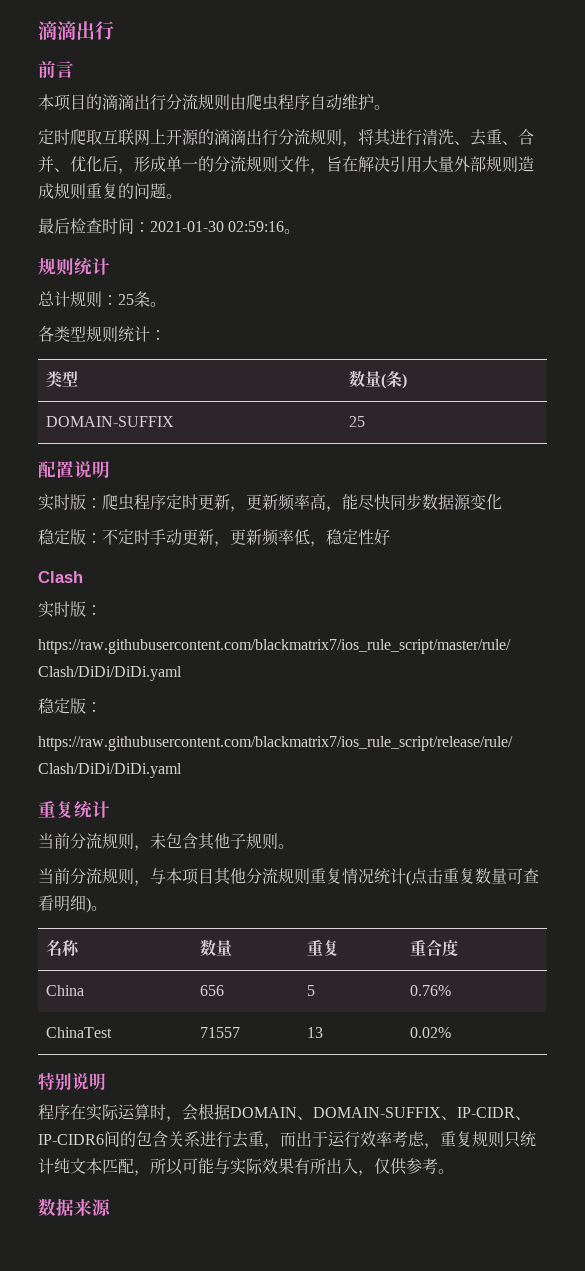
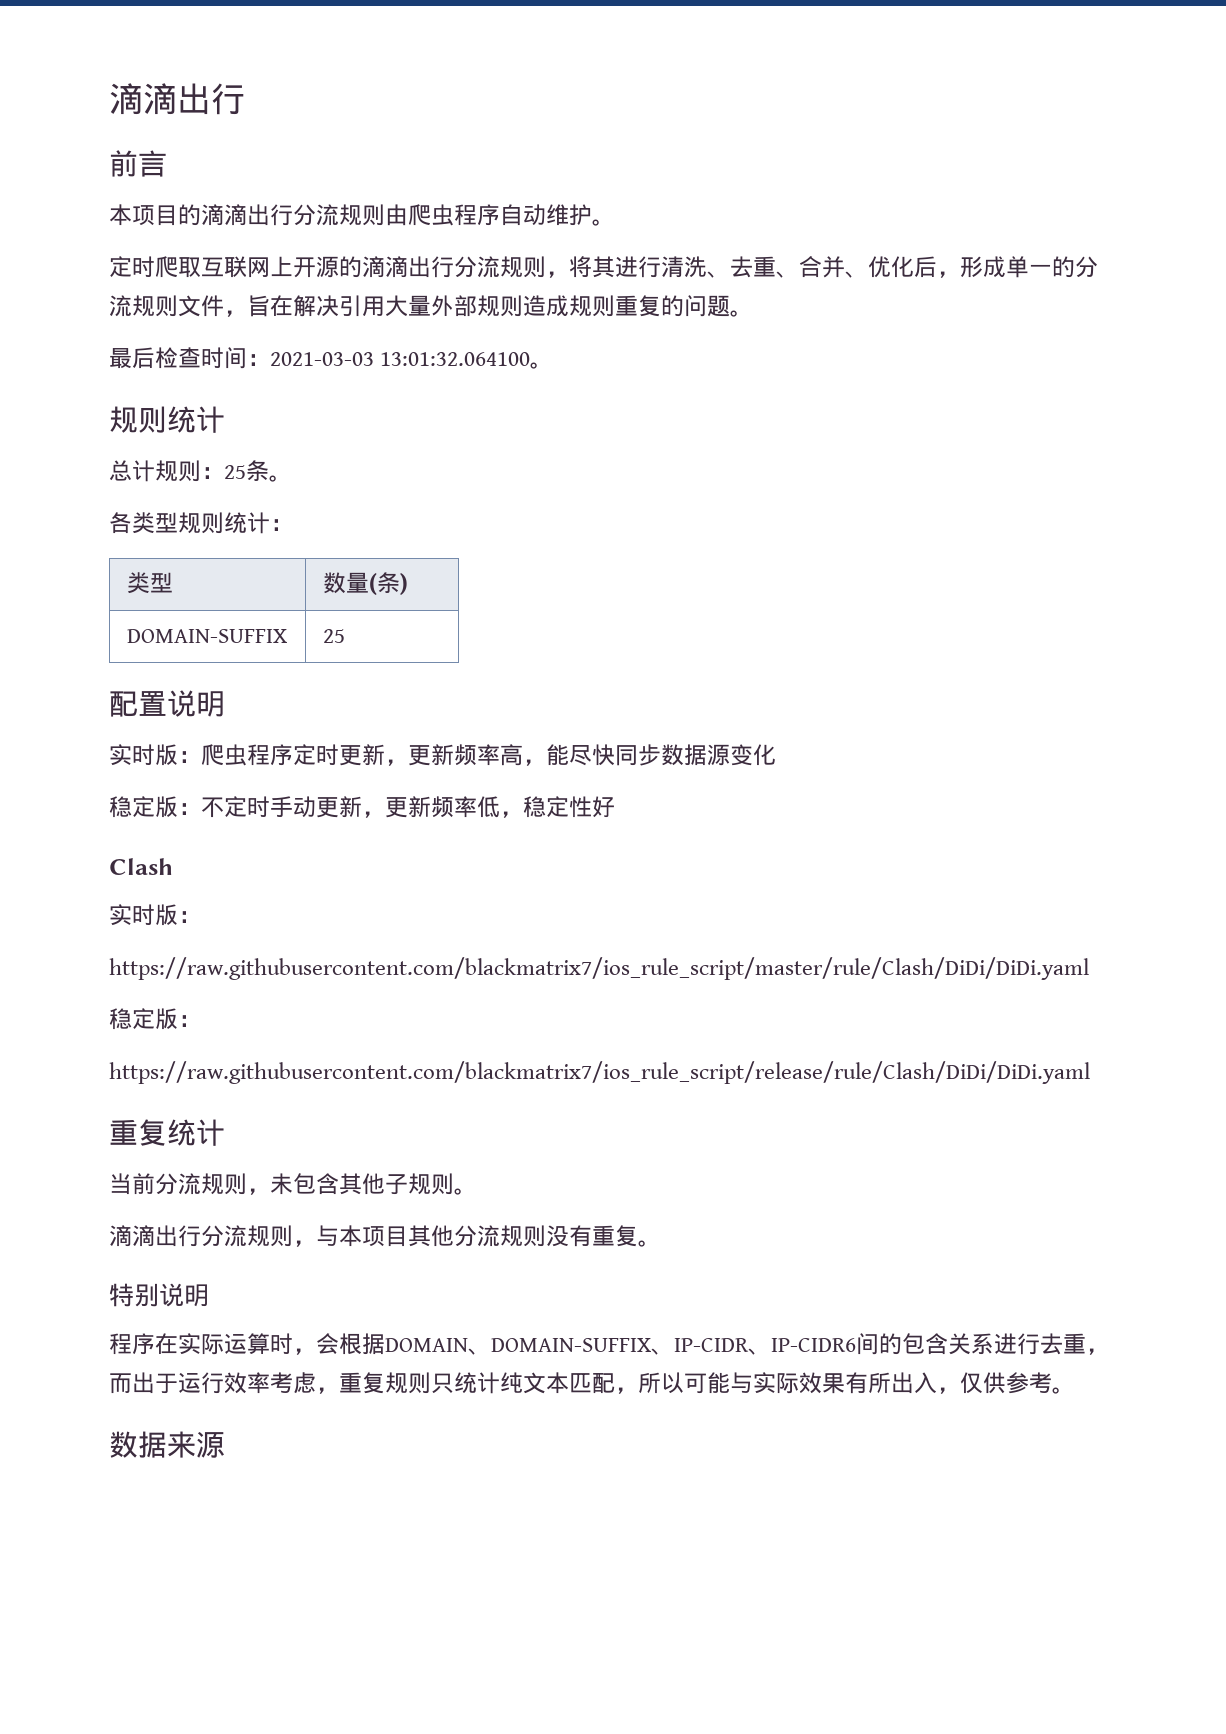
- 最后检查时间：2021-01-30 02:59:16。
+ 最后检查时间：2021-03-03 13:01:32.064100。
- 当前分流规则，与本项目其他分流规则重复情况统计(点击重复数量可查看明细)。
- 名称 | 数量 | 重复 | 重合度
- China | 656 | 5 | 0.76%
- ChinaTest | 71557 | 13 | 0.02%
+ 滴滴出行分流规则，与本项目其他分流规则没有重复。

